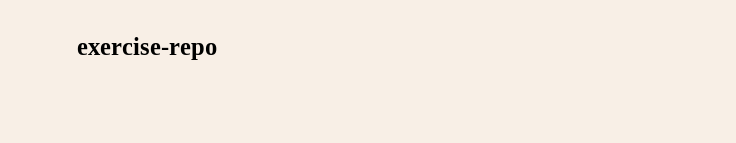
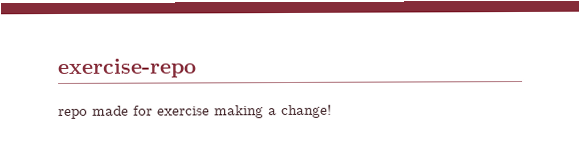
+ repo made for exercise making a change!

